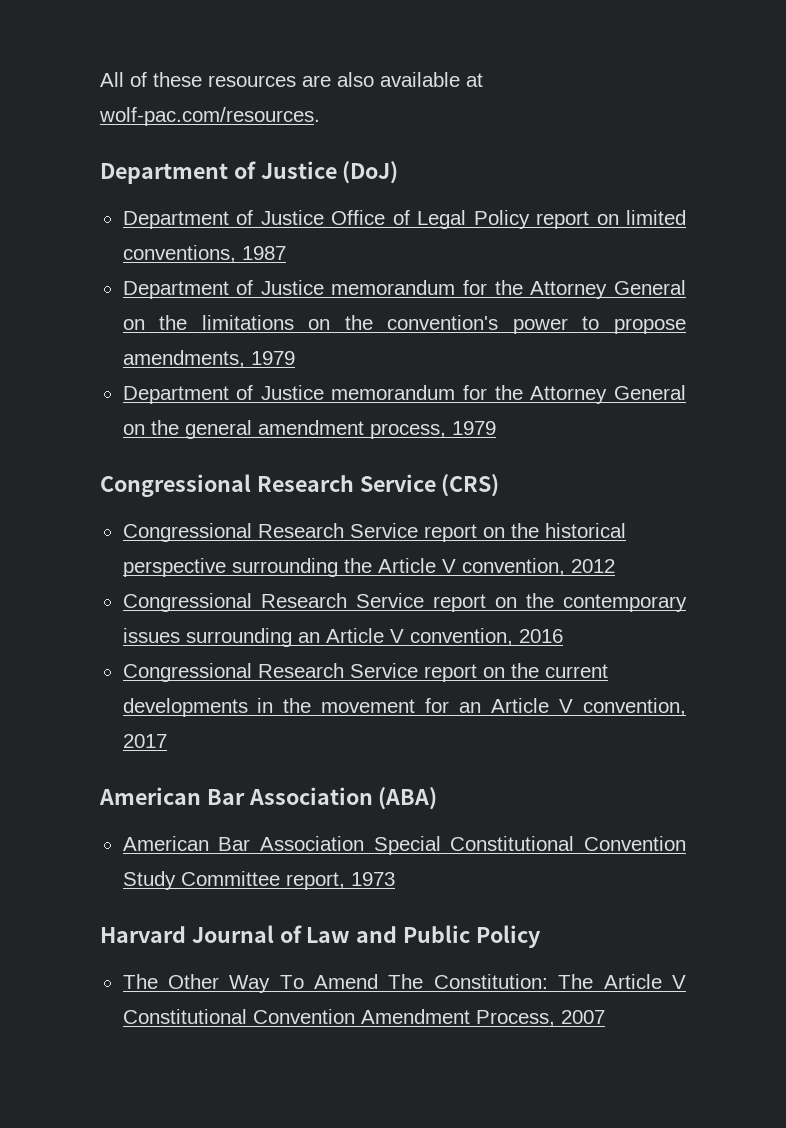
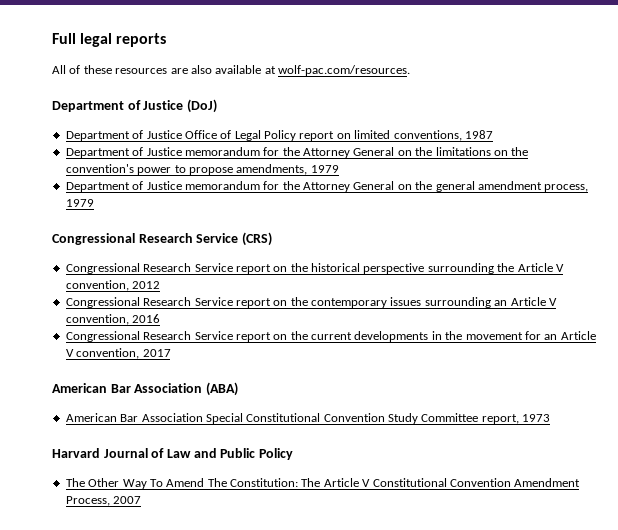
+ Full legal reports

